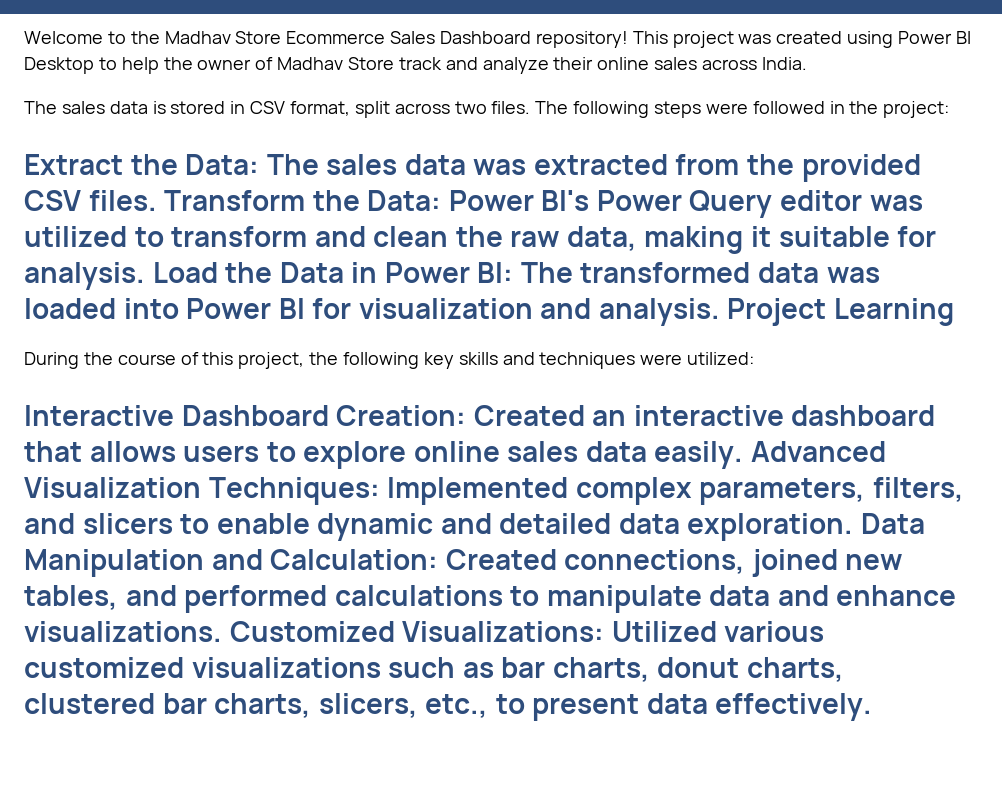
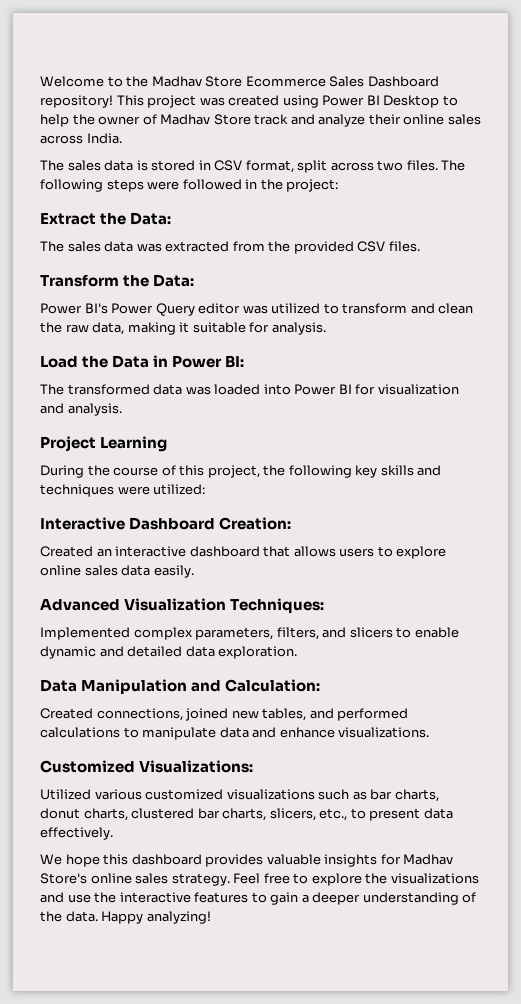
- Extract the Data: The sales data was extracted from the provided CSV files. Transform the Data: Power BI's Power Query editor was utilized to transform and clean the raw data, making it suitable for analysis. Load the Data in Power BI: The transformed data was loaded into Power BI for visualization and analysis. Project Learning
+ Extract the Data:
+ The sales data was extracted from the provided CSV files.
+ Transform the Data:
+ Power BI's Power Query editor was utilized to transform and clean the raw data, making it suitable for analysis.
+ Load the Data in Power BI:
+ The transformed data was loaded into Power BI for visualization and analysis.
+ Project Learning
- Interactive Dashboard Creation: Created an interactive dashboard that allows users to explore online sales data easily. Advanced Visualization Techniques: Implemented complex parameters, filters, and slicers to enable dynamic and detailed data exploration. Data Manipulation and Calculation: Created connections, joined new tables, and performed calculations to manipulate data and enhance visualizations. Customized Visualizations: Utilized various customized visualizations such as bar charts, donut charts, clustered bar charts, slicers, etc., to present data effectively.
+ Interactive Dashboard Creation:
+ Created an interactive dashboard that allows users to explore online sales data easily.
+ Advanced Visualization Techniques:
+ Implemented complex parameters, filters, and slicers to enable dynamic and detailed data exploration.
+ Data Manipulation and Calculation:
+ Created connections, joined new tables, and performed calculations to manipulate data and enhance visualizations.
+ Customized Visualizations:
+ Utilized various customized visualizations such as bar charts, donut charts, clustered bar charts, slicers, etc., to present data effectively.
+ We hope this dashboard provides valuable insights for Madhav Store's online sales strategy. Feel free to explore the visualizations and use the interactive features to gain a deeper understanding of the data. Happy analyzing!

